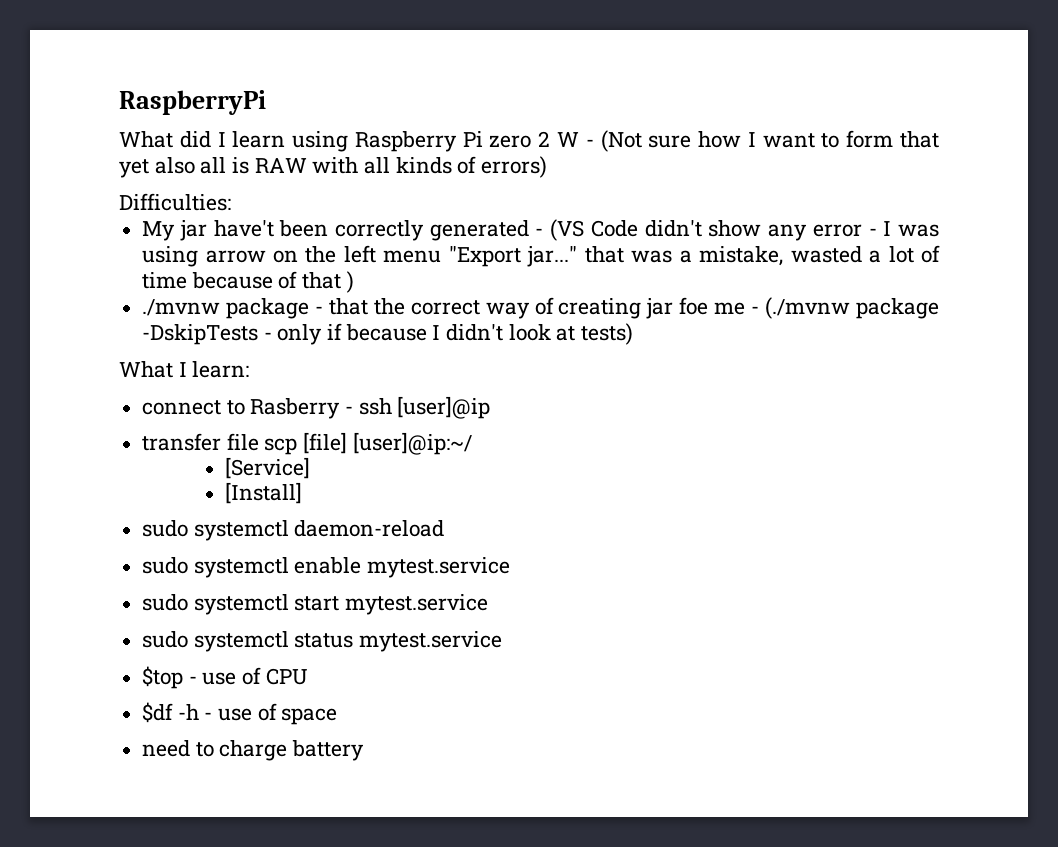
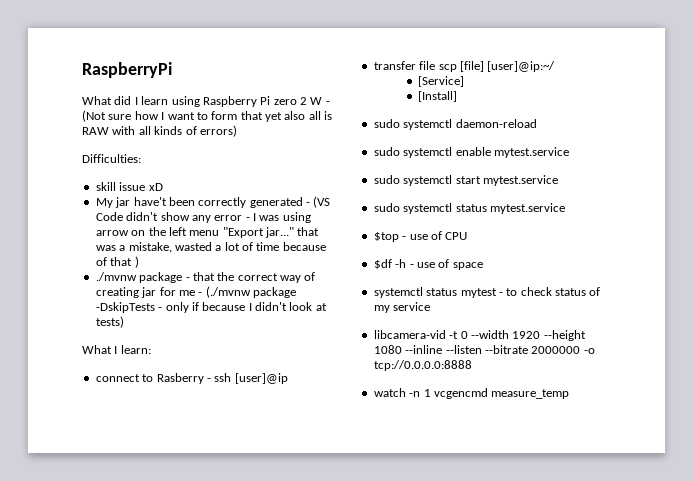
+ skill issue xD
- ./mvnw package - that the correct way of creating jar foe me - (./mvnw package -DskipTests - only if because I didn't look at tests)
+ ./mvnw package - that the correct way of creating jar for me - (./mvnw package -DskipTests - only if because I didn't look at tests)
- need to charge battery
+ systemctl status mytest - to check status of my service
+ libcamera-vid -t 0 --width 1920 --height 1080 --inline --listen --bitrate 2000000 -o tcp://0.0.0.0:8888
+ watch -n 1 vcgencmd measure_temp

